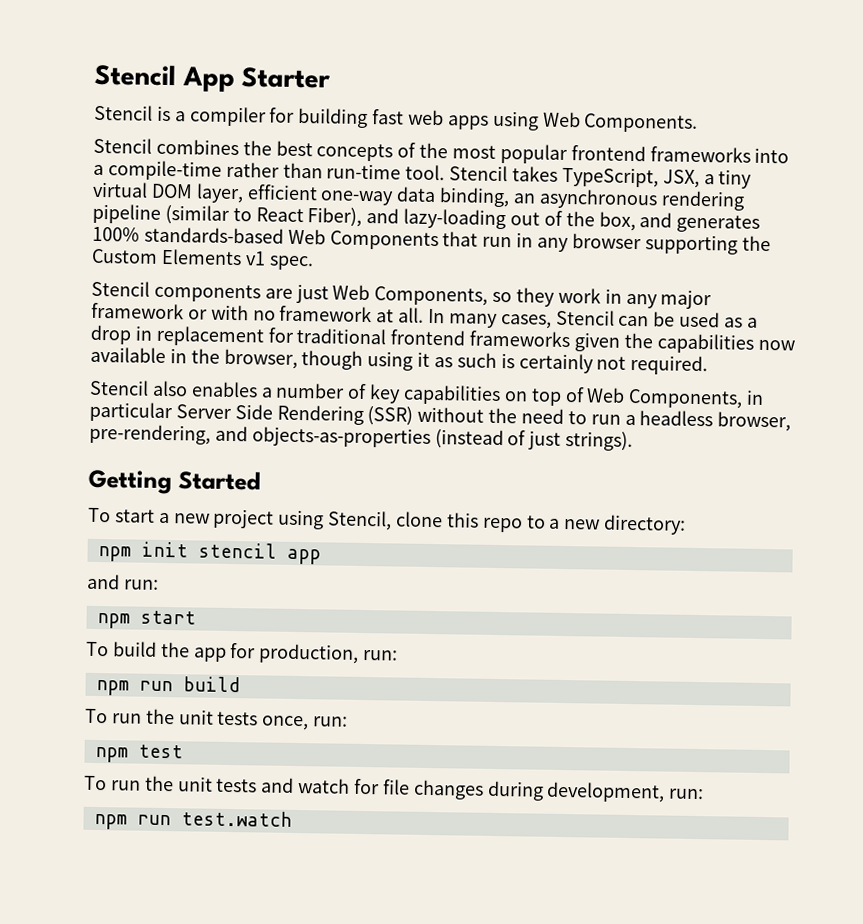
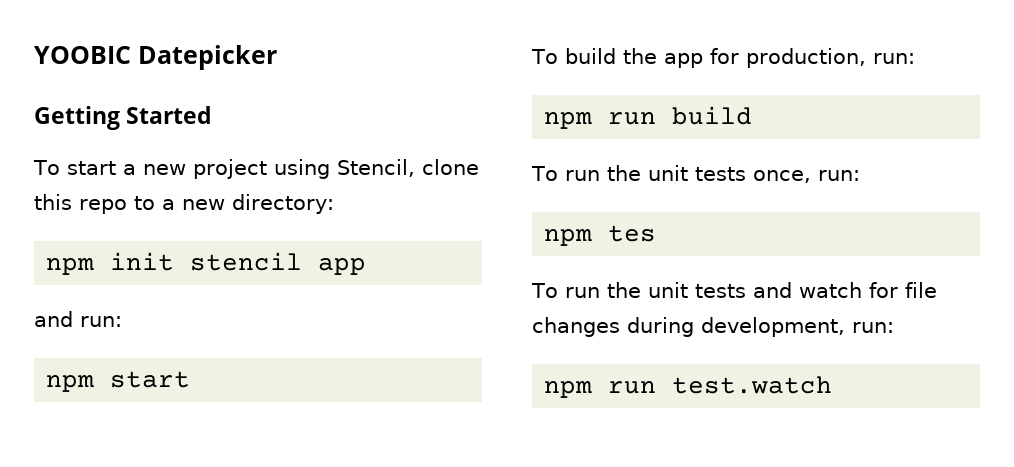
- Stencil App Starter
- Stencil is a compiler for building fast web apps using Web Components.
- Stencil combines the best concepts of the most popular frontend frameworks into a compile-time rather than run-time tool. Stencil takes TypeScript, JSX, a tiny virtual DOM layer, efficient one-way data binding, an asynchronous rendering pipeline (similar to React Fiber), and lazy-loading out of the box, and generates 100% standards-based Web Components that run in any browser supporting the Custom Elements v1 spec.
- Stencil components are just Web Components, so they work in any major framework or with no framework at all. In many cases, Stencil can be used as a drop in replacement for traditional frontend frameworks given the capabilities now available in the browser, though using it as such is certainly not required.
- Stencil also enables a number of key capabilities on top of Web Components, in particular Server Side Rendering (SSR) without the need to run a headless browser, pre-rendering, and objects-as-properties (instead of just strings).
+ YOOBIC Datepicker
- npm test
+ npm tes

